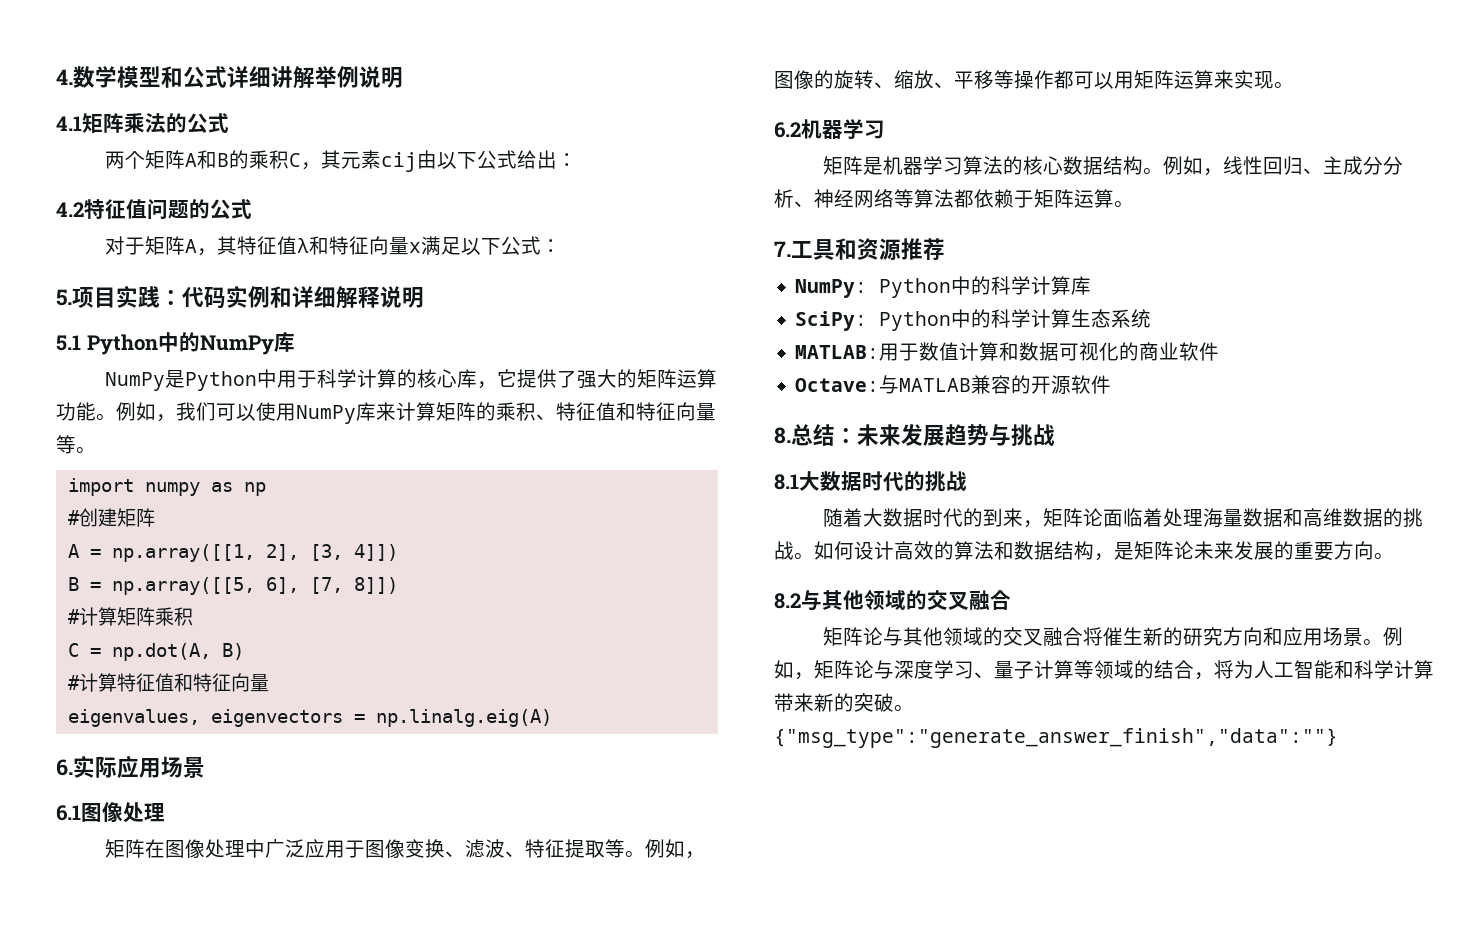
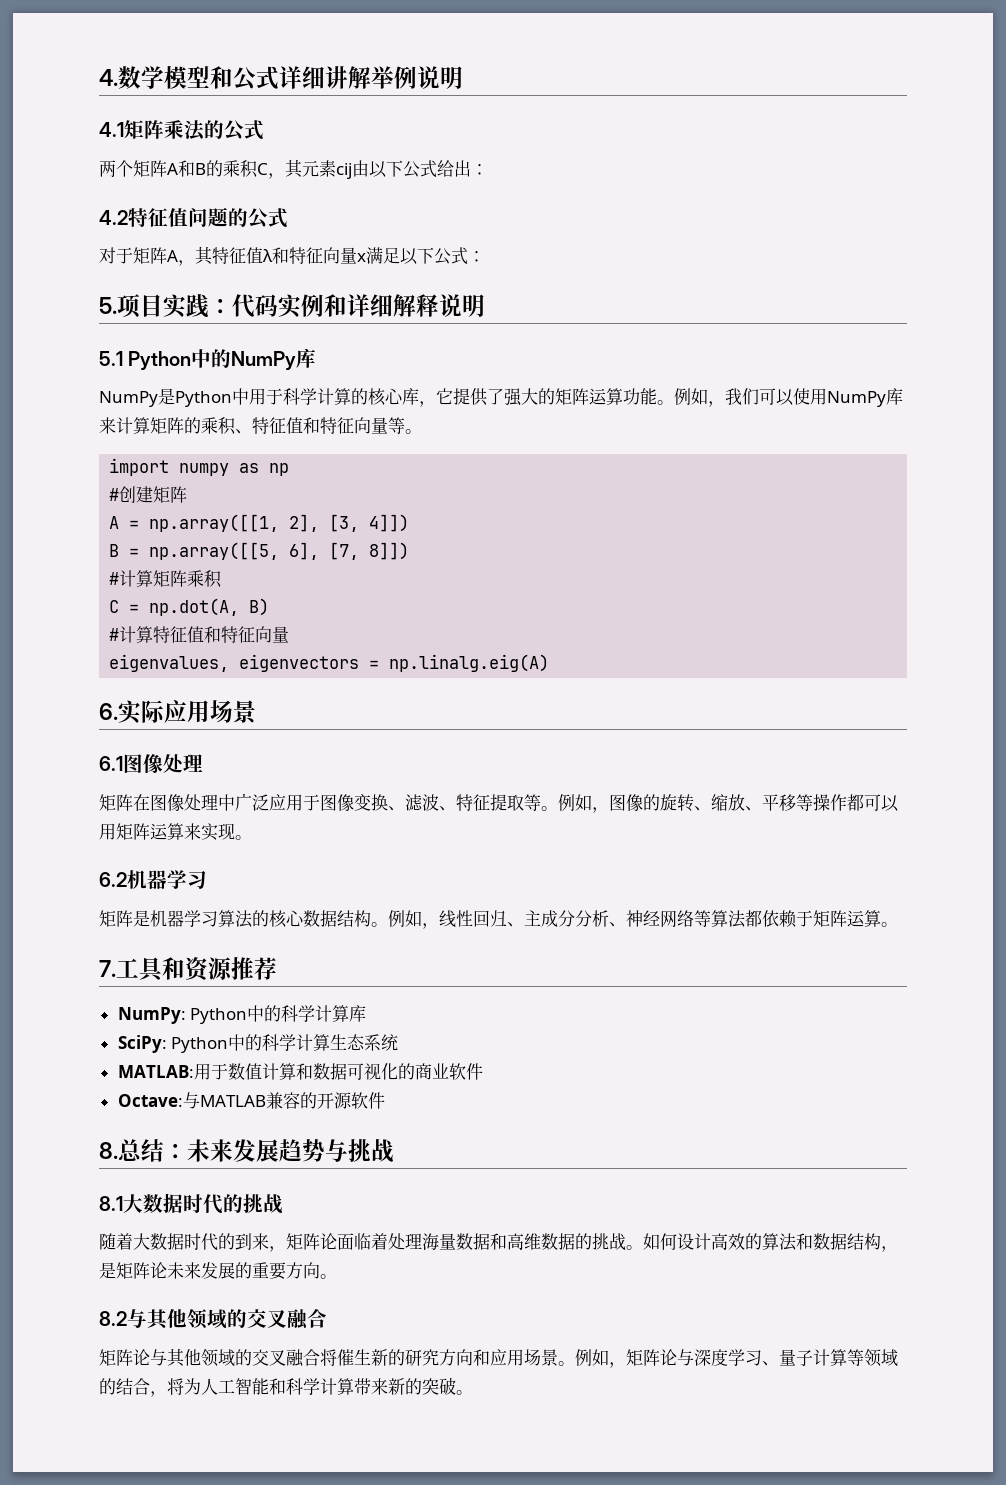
- {"msg_type":"generate_answer_finish","data":""}

